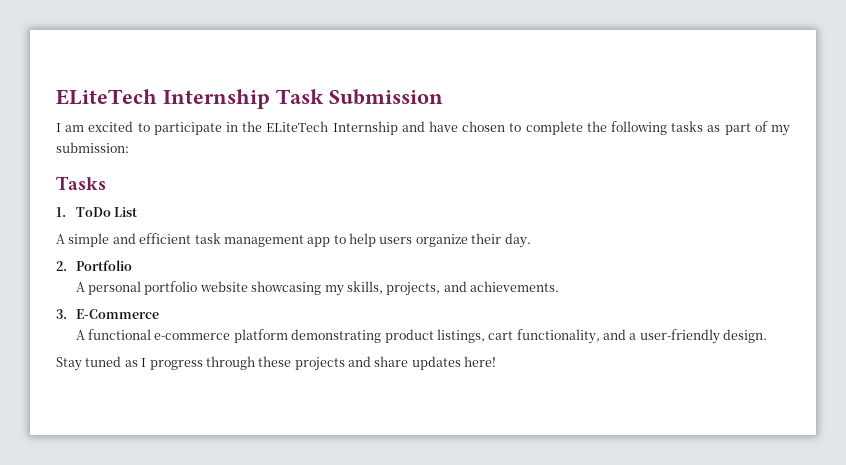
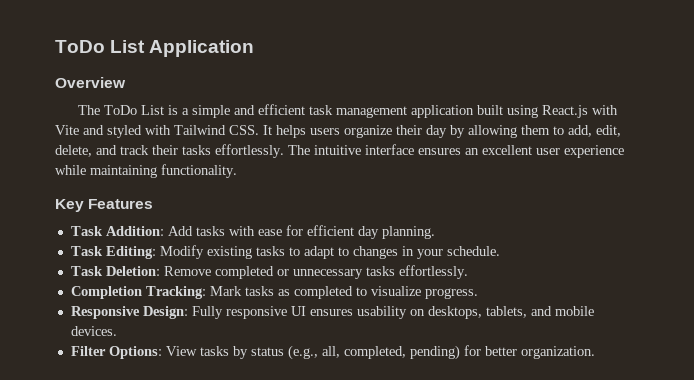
- ELiteTech Internship Task Submission
- I am excited to participate in the ELiteTech Internship and have chosen to complete the following tasks as part of my submission:
- Tasks
- 1. ToDo List
- A simple and efficient task management app to help users organize their day.
- 2. Portfolio
- A personal portfolio website showcasing my skills, projects, and achievements.
- 3. E-Commerce
- A functional e-commerce platform demonstrating product listings, cart functionality, and a user-friendly design.
- Stay tuned as I progress through these projects and share updates here!
+ ToDo List Application
+ Overview
+ The ToDo List is a simple and efficient task management application built using React.js with Vite and styled with Tailwind CSS. It helps users organize their day by allowing them to add, edit, delete, and track their tasks effortlessly. The intuitive interface ensures an excellent user experience while maintaining functionality.
+ Key Features
+ Task Addition: Add tasks with ease for efficient day planning.
+ Task Editing: Modify existing tasks to adapt to changes in your schedule.
+ Task Deletion: Remove completed or unnecessary tasks effortlessly.
+ Completion Tracking: Mark tasks as completed to visualize progress.
+ Responsive Design: Fully responsive UI ensures usability on desktops, tablets, and mobile devices.
+ Filter Options: View tasks by status (e.g., all, completed, pending) for better organization.

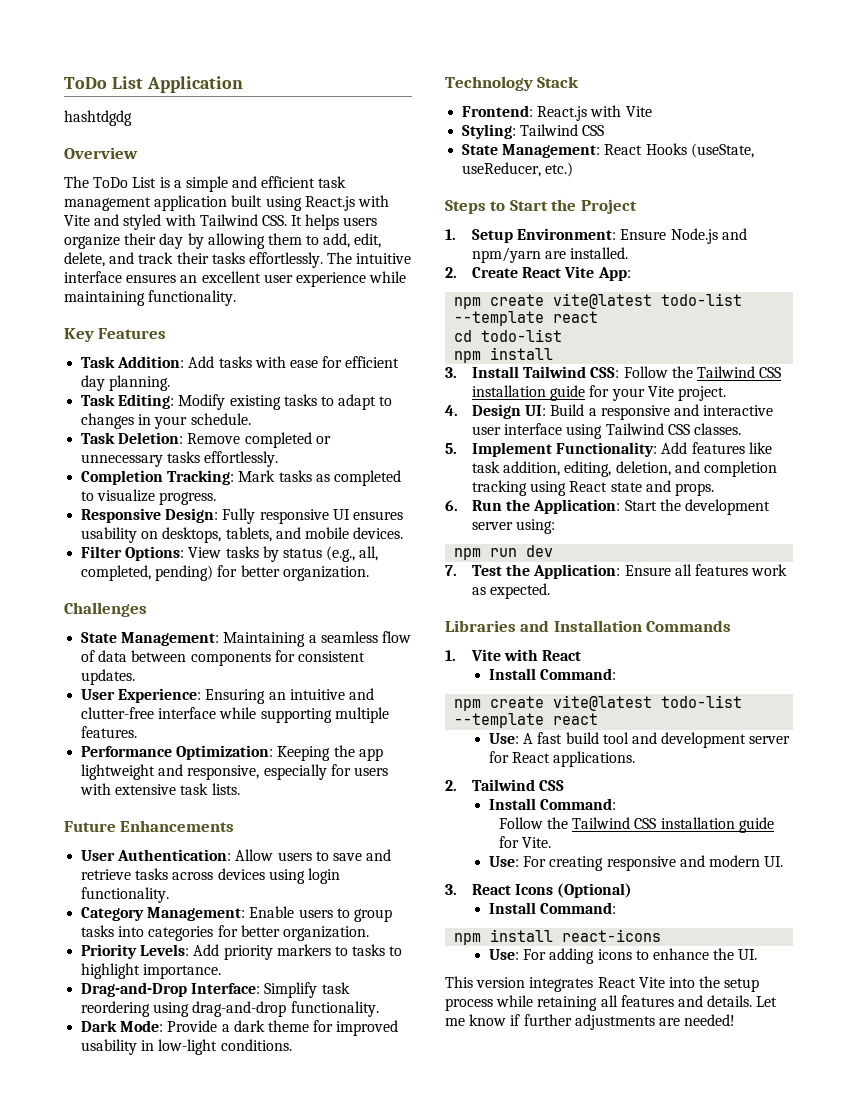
+ hashtdgdg
+ Challenges
+ State Management: Maintaining a seamless flow of data between components for consistent updates.
+ User Experience: Ensuring an intuitive and clutter-free interface while supporting multiple features.
+ Performance Optimization: Keeping the app lightweight and responsive, especially for users with extensive task lists.
+ Future Enhancements
+ User Authentication: Allow users to save and retrieve tasks across devices using login functionality.
+ Category Management: Enable users to group tasks into categories for better organization.
+ Priority Levels: Add priority markers to tasks to highlight importance.
+ Drag-and-Drop Interface: Simplify task reordering using drag-and-drop functionality.
+ Dark Mode: Provide a dark theme for improved usability in low-light conditions.
+ Technology Stack
+ Frontend: React.js with Vite
+ Styling: Tailwind CSS
+ State Management: React Hooks (useState, useReducer, etc.)
+ Steps to Start the Project
+ 1. Setup Environment: Ensure Node.js and npm/yarn are installed.
+ 2. Create React Vite App:
+ npm create vite@latest todo-list --template react
+ cd todo-list
+ npm install
+ 3. Install Tailwind CSS: Follow the Tailwind CSS installation guide for your Vite project.
+ 4. Design UI: Build a responsive and interactive user interface using Tailwind CSS classes.
+ 5. Implement Functionality: Add features like task addition, editing, deletion, and completion tracking using React state and props.
+ 6. Run the Application: Start the development server using:
+ npm run dev
+ 7. Test the Application: Ensure all features work as expected.
+ Libraries and Installation Commands
+ 1. Vite with React
+ Install Command:
+ npm create vite@latest todo-list --template react
+ Use: A fast build tool and development server for React applications.
+ 2. Tailwind CSS
+ Install Command:
+ Follow the Tailwind CSS installation guide for Vite.
+ Use: For creating responsive and modern UI.
+ 3. React Icons (Optional)
+ Install Command:
+ npm install react-icons
+ Use: For adding icons to enhance the UI.
+ This version integrates React Vite into the setup process while retaining all features and details. Let me know if further adjustments are needed!

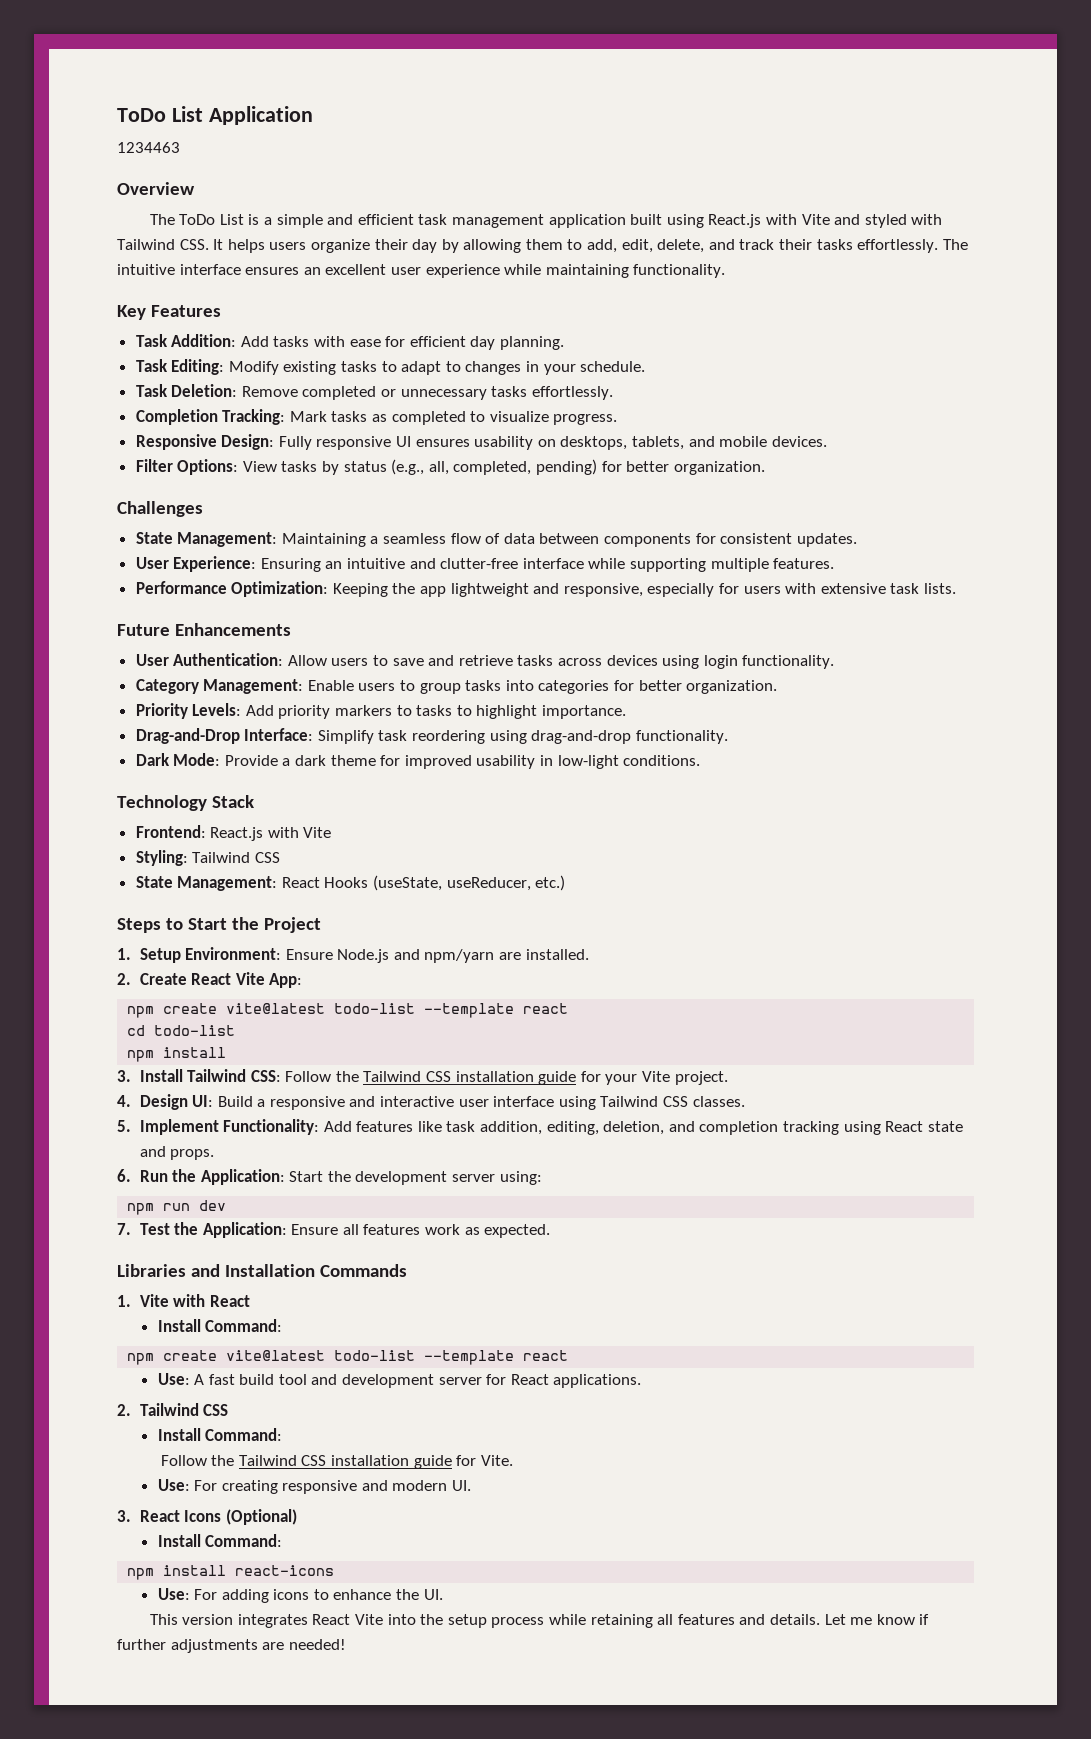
- hashtdgdg
+ 1234463

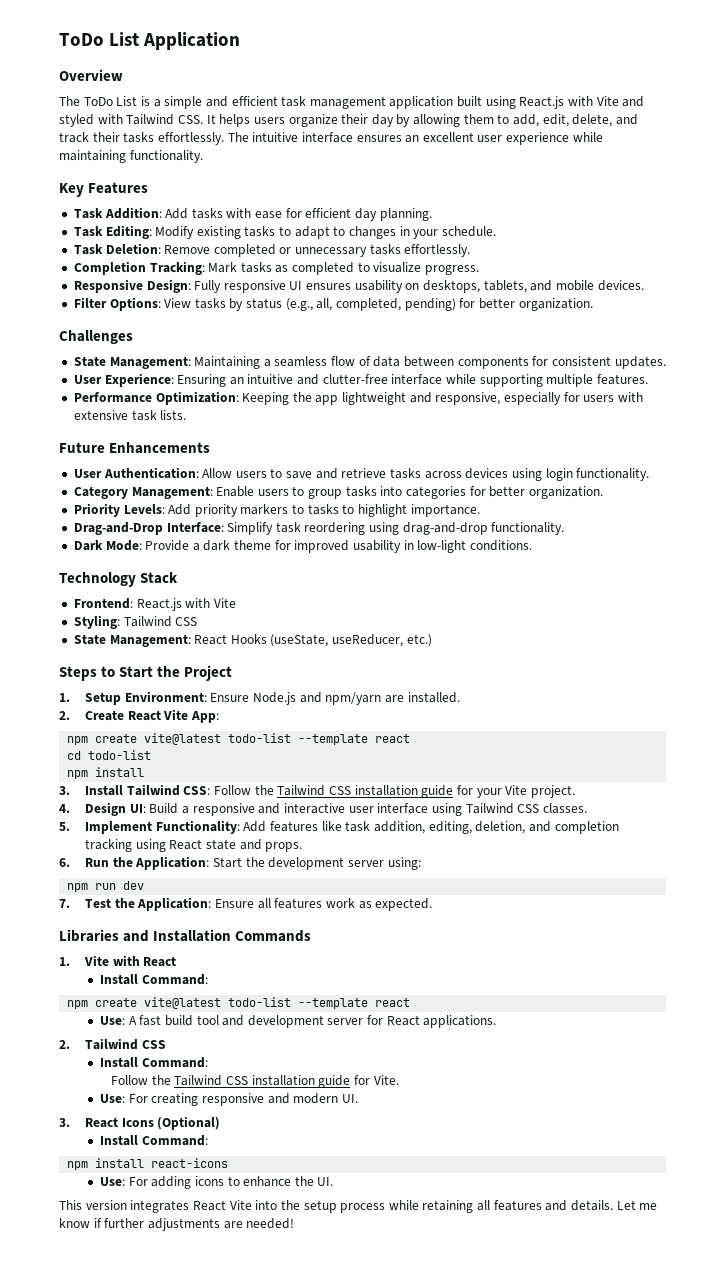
- 1234463

